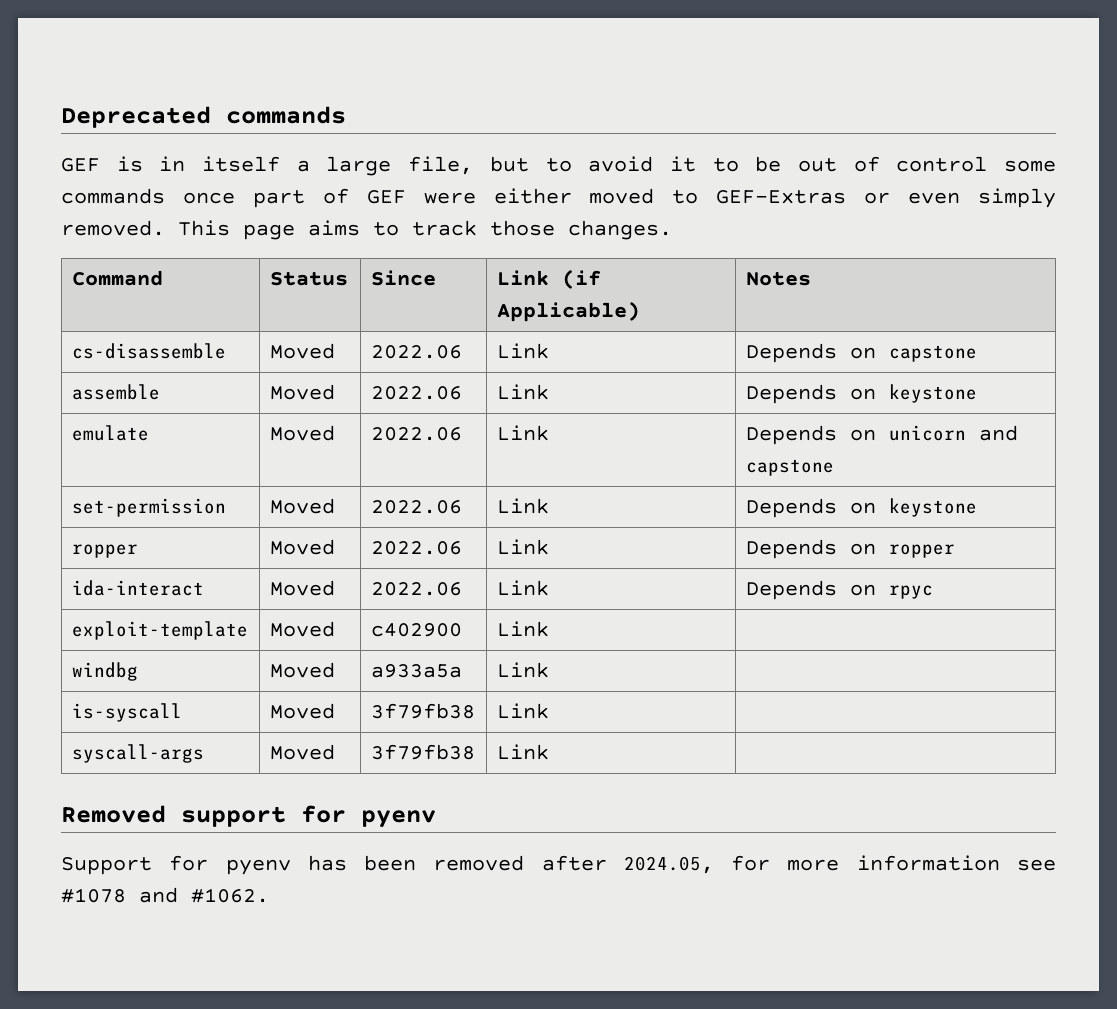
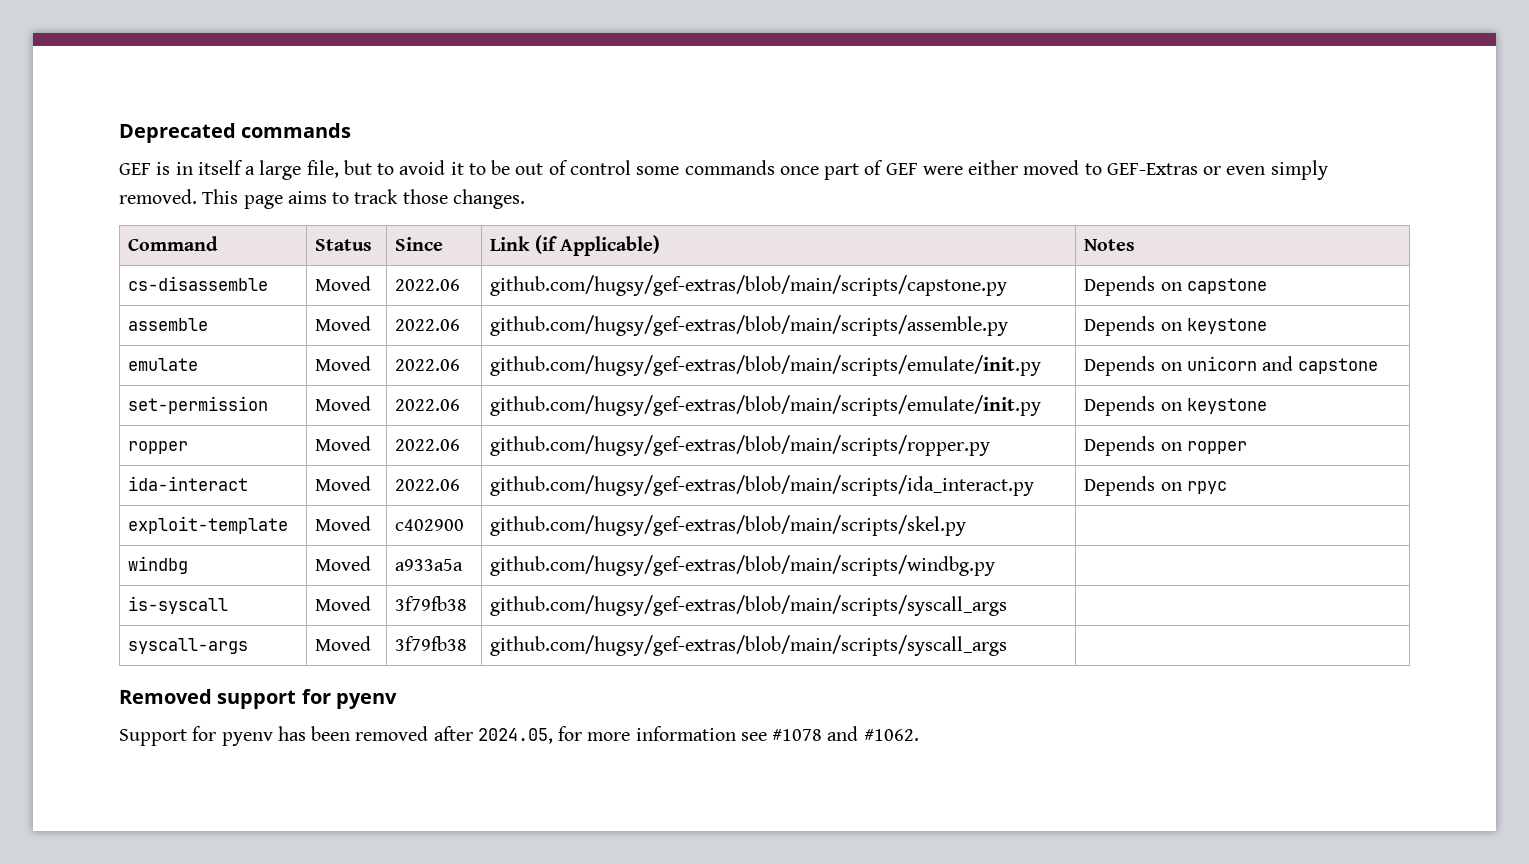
- cs-disassemble | Moved | 2022.06 | Link | Depends on capstone
+ cs-disassemble | Moved | 2022.06 | github.com/hugsy/gef-extras/blob/main/scripts/capstone.py | Depends on capstone
- assemble | Moved | 2022.06 | Link | Depends on keystone
+ assemble | Moved | 2022.06 | github.com/hugsy/gef-extras/blob/main/scripts/assemble.py | Depends on keystone
- emulate | Moved | 2022.06 | Link | Depends on unicorn and capstone
+ emulate | Moved | 2022.06 | github.com/hugsy/gef-extras/blob/main/scripts/emulate/init.py | Depends on unicorn and capstone
- set-permission | Moved | 2022.06 | Link | Depends on keystone
+ set-permission | Moved | 2022.06 | github.com/hugsy/gef-extras/blob/main/scripts/emulate/init.py | Depends on keystone
- ropper | Moved | 2022.06 | Link | Depends on ropper
+ ropper | Moved | 2022.06 | github.com/hugsy/gef-extras/blob/main/scripts/ropper.py | Depends on ropper
- ida-interact | Moved | 2022.06 | Link | Depends on rpyc
+ ida-interact | Moved | 2022.06 | github.com/hugsy/gef-extras/blob/main/scripts/ida_interact.py | Depends on rpyc
- exploit-template | Moved | c402900 | Link |
+ exploit-template | Moved | c402900 | github.com/hugsy/gef-extras/blob/main/scripts/skel.py |
- windbg | Moved | a933a5a | Link |
+ windbg | Moved | a933a5a | github.com/hugsy/gef-extras/blob/main/scripts/windbg.py |
- is-syscall | Moved | 3f79fb38 | Link |
+ is-syscall | Moved | 3f79fb38 | github.com/hugsy/gef-extras/blob/main/scripts/syscall_args |
- syscall-args | Moved | 3f79fb38 | Link |
+ syscall-args | Moved | 3f79fb38 | github.com/hugsy/gef-extras/blob/main/scripts/syscall_args |

